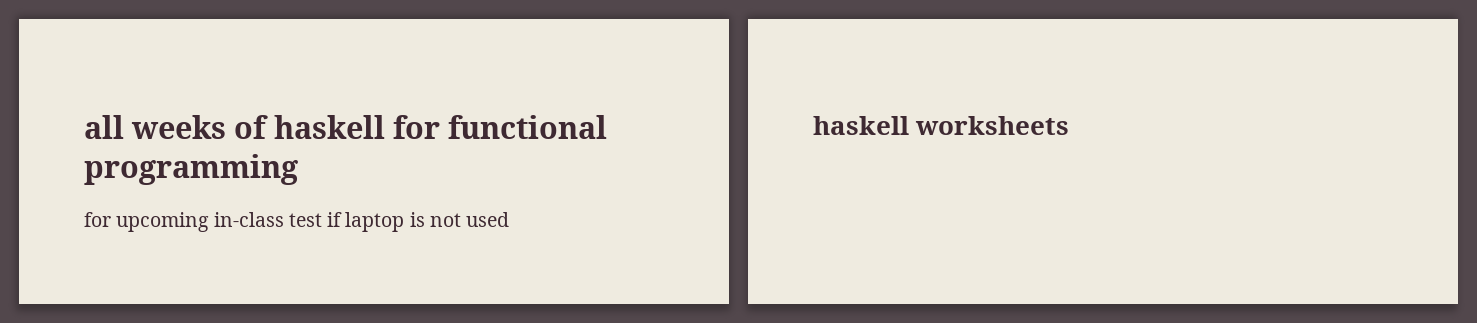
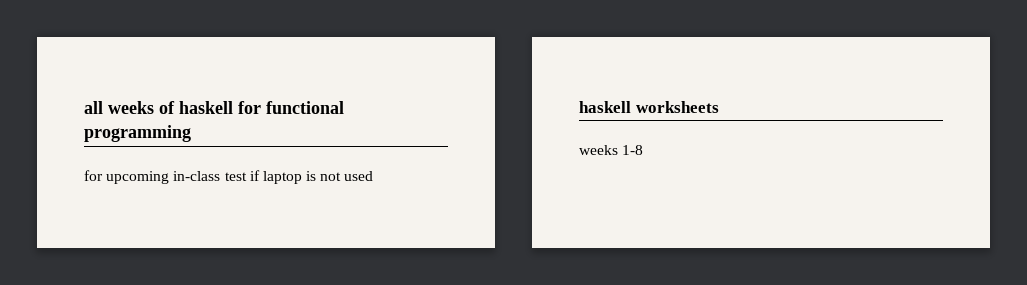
+ weeks 1-8

